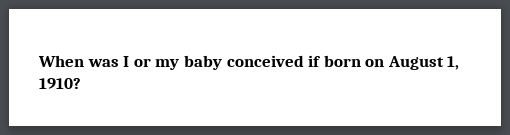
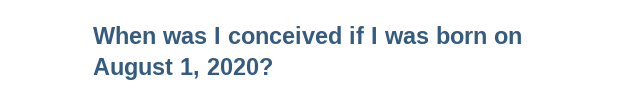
- When was I or my baby conceived if born on August 1, 1910?
+ When was I conceived if I was born on August 1, 2020?

